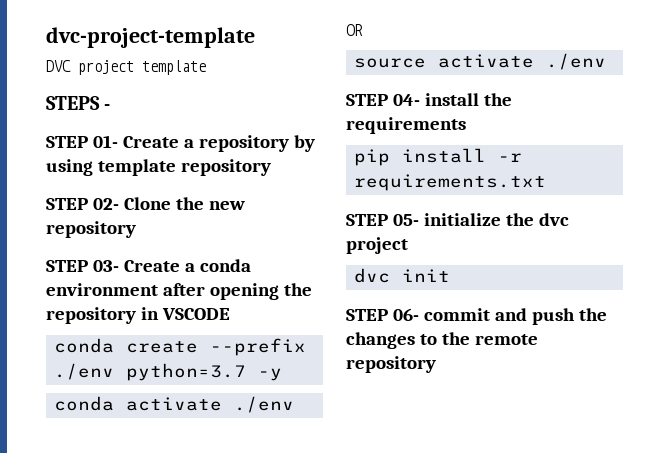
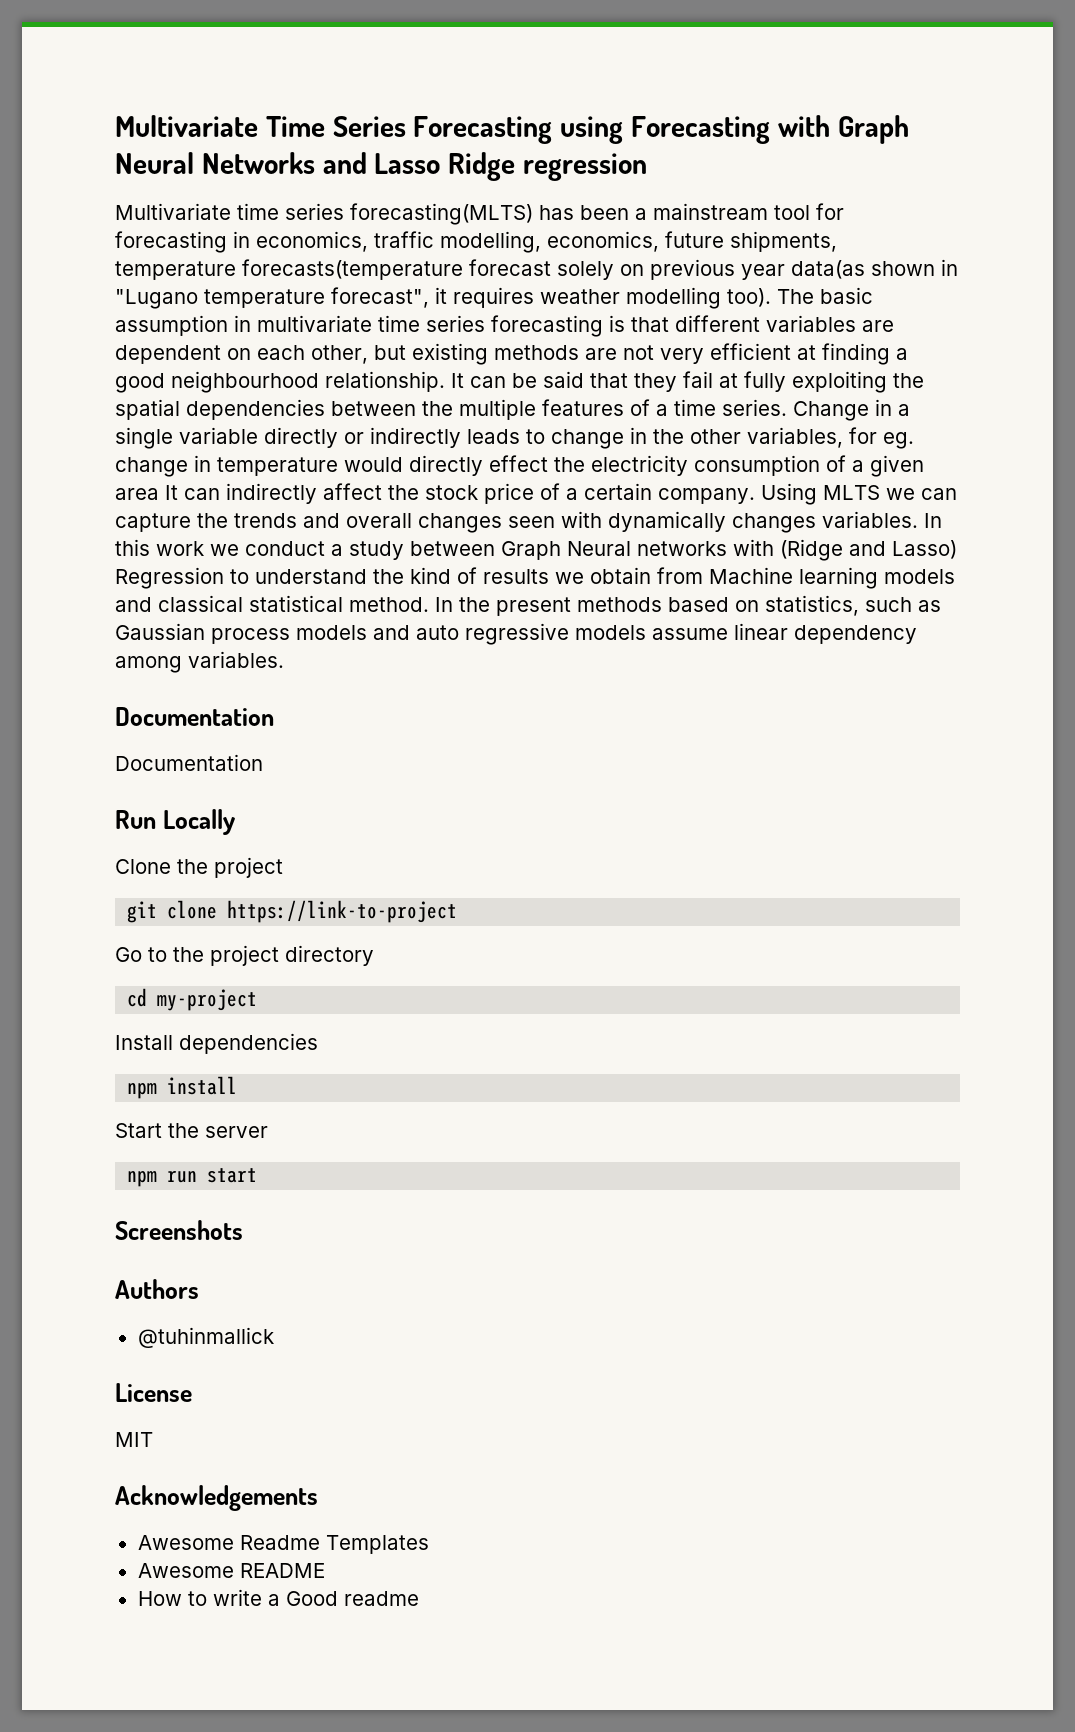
- dvc-project-template
- DVC project template
- STEPS -
- STEP 01- Create a repository by using template repository
- STEP 02- Clone the new repository
- STEP 03- Create a conda environment after opening the repository in VSCODE
- conda create --prefix ./env python=3.7 -y
- conda activate ./env
- OR
- source activate ./env
- STEP 04- install the requirements
- pip install -r requirements.txt
- STEP 05- initialize the dvc project
- dvc init
- STEP 06- commit and push the changes to the remote repository
+ Multivariate Time Series Forecasting using Forecasting with Graph Neural Networks and Lasso Ridge regression
+ Multivariate time series forecasting(MLTS) has been a mainstream tool for forecasting in economics, traffic modelling, economics, future shipments, temperature forecasts(temperature forecast solely on previous year data(as shown in "Lugano temperature forecast", it requires weather modelling too). The basic assumption in multivariate time series forecasting is that different variables are dependent on each other, but existing methods are not very efficient at finding a good neighbourhood relationship. It can be said that they fail at fully exploiting the spatial dependencies between the multiple features of a time series. Change in a single variable directly or indirectly leads to change in the other variables, for eg. change in temperature would directly effect the electricity consumption of a given area It can indirectly affect the stock price of a certain company. Using MLTS we can capture the trends and overall changes seen with dynamically changes variables. In this work we conduct a study between Graph Neural networks with (Ridge and Lasso) Regression to understand the kind of results we obtain from Machine learning models and classical statistical method. In the present methods based on statistics, such as Gaussian process models and auto regressive models assume linear dependency among variables.
+ Documentation
+ Documentation
+ Run Locally
+ Clone the project
+ git clone https://link-to-project
+ Go to the project directory
+ cd my-project
+ Install dependencies
+ npm install
+ Start the server
+ npm run start
+ Screenshots
+ Authors
+ @tuhinmallick
+ License
+ MIT
+ Acknowledgements
+ Awesome Readme Templates
+ Awesome README
+ How to write a Good readme

